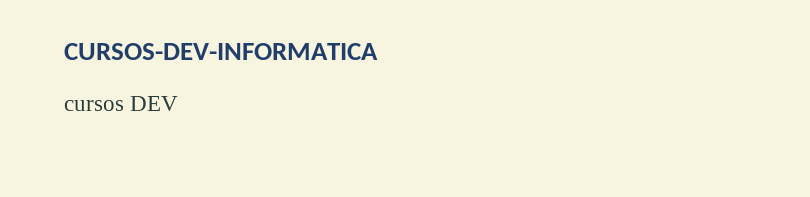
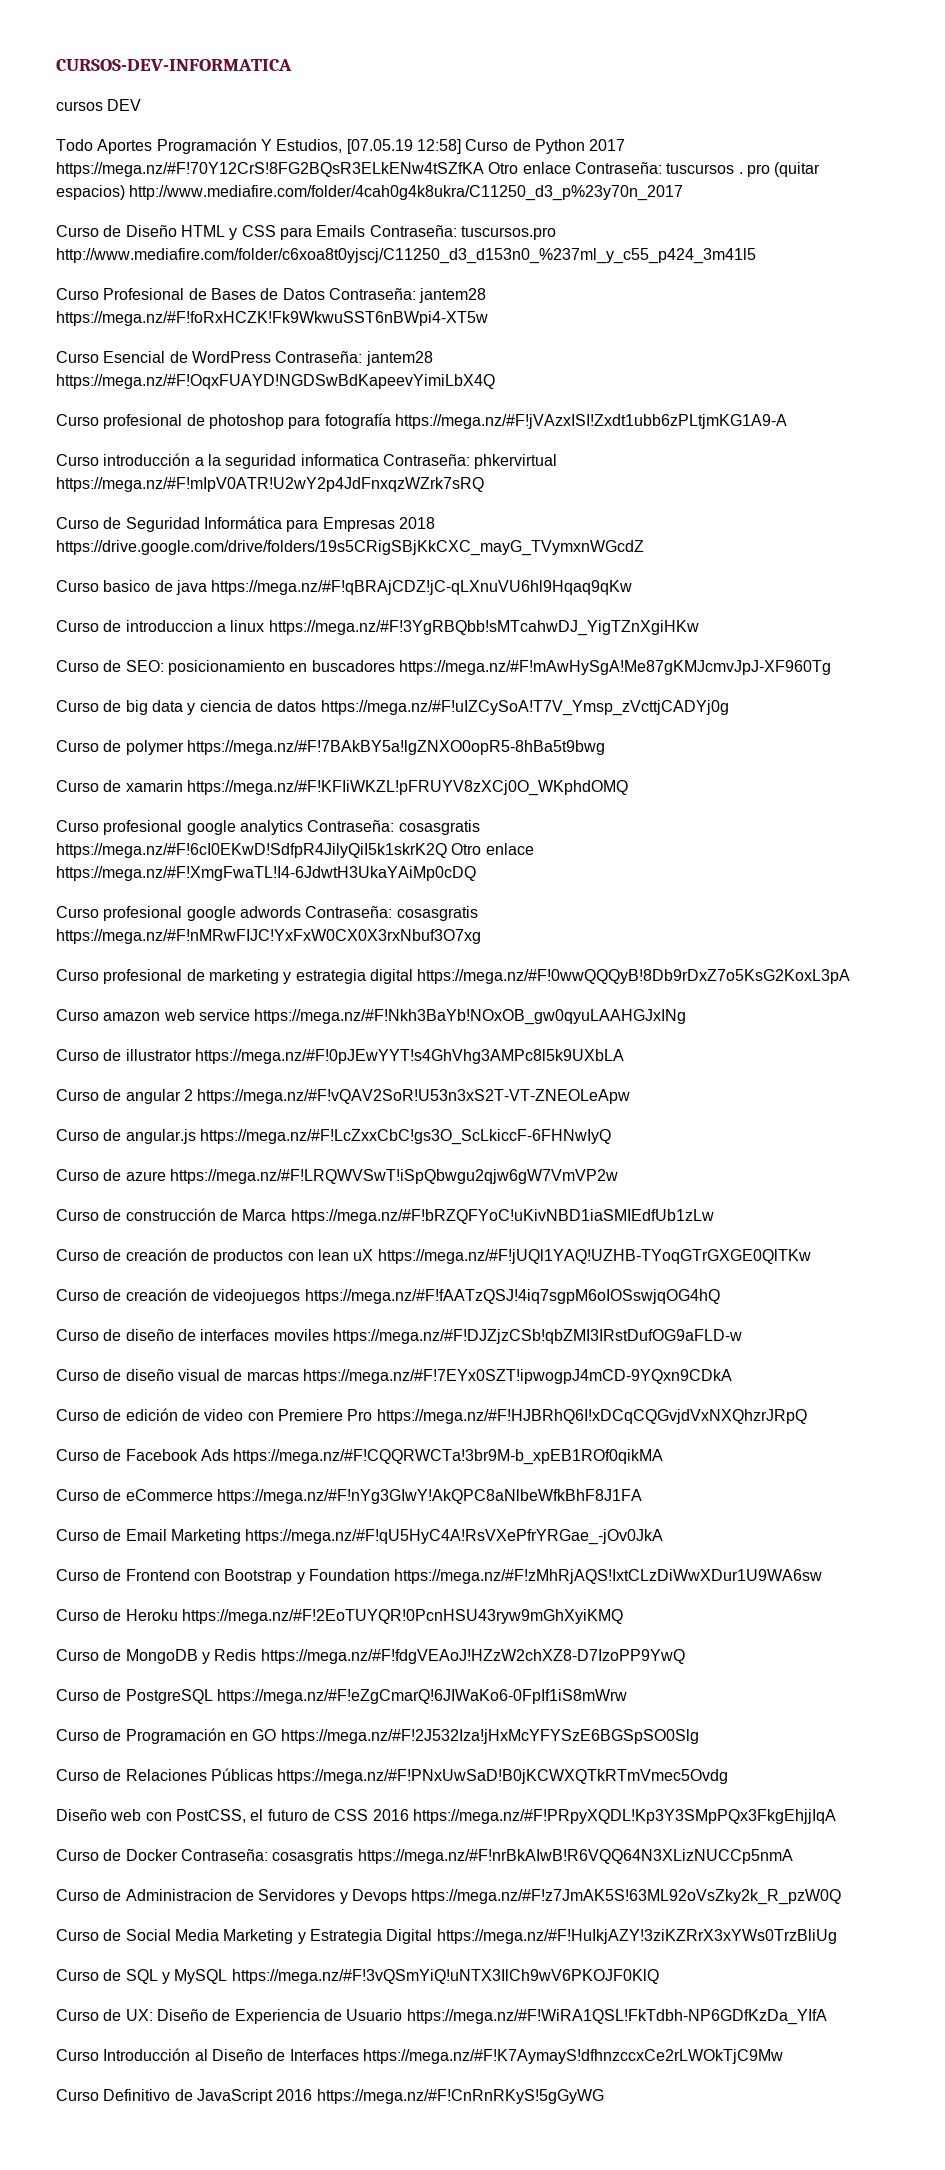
+ Todo Aportes Programación Y Estudios, [07.05.19 12:58] Curso de Python 2017 https://mega.nz/#F!70Y12CrS!8FG2BQsR3ELkENw4tSZfKA Otro enlace Contraseña: tuscursos . pro (quitar espacios) http://www.mediafire.com/folder/4cah0g4k8ukra/C11250_d3_p%23y70n_2017
+ Curso de Diseño HTML y CSS para Emails Contraseña: tuscursos.pro http://www.mediafire.com/folder/c6xoa8t0yjscj/C11250_d3_d153n0_%237ml_y_c55_p424_3m41l5
+ Curso Profesional de Bases de Datos Contraseña: jantem28 https://mega.nz/#F!foRxHCZK!Fk9WkwuSST6nBWpi4-XT5w
+ Curso Esencial de WordPress Contraseña: jantem28 https://mega.nz/#F!OqxFUAYD!NGDSwBdKapeevYimiLbX4Q
+ Curso profesional de photoshop para fotografía https://mega.nz/#F!jVAzxISI!Zxdt1ubb6zPLtjmKG1A9-A
+ Curso introducción a la seguridad informatica Contraseña: phkervirtual https://mega.nz/#F!mIpV0ATR!U2wY2p4JdFnxqzWZrk7sRQ
+ Curso de Seguridad Informática para Empresas 2018 https://drive.google.com/drive/folders/19s5CRigSBjKkCXC_mayG_TVymxnWGcdZ
+ Curso basico de java https://mega.nz/#F!qBRAjCDZ!jC-qLXnuVU6hl9Hqaq9qKw
+ Curso de introduccion a linux https://mega.nz/#F!3YgRBQbb!sMTcahwDJ_YigTZnXgiHKw
+ Curso de SEO: posicionamiento en buscadores https://mega.nz/#F!mAwHySgA!Me87gKMJcmvJpJ-XF960Tg
+ Curso de big data y ciencia de datos https://mega.nz/#F!uIZCySoA!T7V_Ymsp_zVcttjCADYj0g
+ Curso de polymer https://mega.nz/#F!7BAkBY5a!lgZNXO0opR5-8hBa5t9bwg
+ Curso de xamarin https://mega.nz/#F!KFIiWKZL!pFRUYV8zXCj0O_WKphdOMQ
+ Curso profesional google analytics Contraseña: cosasgratis https://mega.nz/#F!6cI0EKwD!SdfpR4JilyQiI5k1skrK2Q Otro enlace https://mega.nz/#F!XmgFwaTL!I4-6JdwtH3UkaYAiMp0cDQ
+ Curso profesional google adwords Contraseña: cosasgratis https://mega.nz/#F!nMRwFIJC!YxFxW0CX0X3rxNbuf3O7xg
+ Curso profesional de marketing y estrategia digital https://mega.nz/#F!0wwQQQyB!8Db9rDxZ7o5KsG2KoxL3pA
+ Curso amazon web service https://mega.nz/#F!Nkh3BaYb!NOxOB_gw0qyuLAAHGJxINg
+ Curso de illustrator https://mega.nz/#F!0pJEwYYT!s4GhVhg3AMPc8l5k9UXbLA
+ Curso de angular 2 https://mega.nz/#F!vQAV2SoR!U53n3xS2T-VT-ZNEOLeApw
+ Curso de angular.js https://mega.nz/#F!LcZxxCbC!gs3O_ScLkiccF-6FHNwIyQ
+ Curso de azure https://mega.nz/#F!LRQWVSwT!iSpQbwgu2qjw6gW7VmVP2w
+ Curso de construcción de Marca https://mega.nz/#F!bRZQFYoC!uKivNBD1iaSMIEdfUb1zLw
+ Curso de creación de productos con lean uX https://mega.nz/#F!jUQl1YAQ!UZHB-TYoqGTrGXGE0QlTKw
+ Curso de creación de videojuegos https://mega.nz/#F!fAATzQSJ!4iq7sgpM6oIOSswjqOG4hQ
+ Curso de diseño de interfaces moviles https://mega.nz/#F!DJZjzCSb!qbZMI3IRstDufOG9aFLD-w
+ Curso de diseño visual de marcas https://mega.nz/#F!7EYx0SZT!ipwogpJ4mCD-9YQxn9CDkA
+ Curso de edición de video con Premiere Pro https://mega.nz/#F!HJBRhQ6I!xDCqCQGvjdVxNXQhzrJRpQ
+ Curso de Facebook Ads https://mega.nz/#F!CQQRWCTa!3br9M-b_xpEB1ROf0qikMA
+ Curso de eCommerce https://mega.nz/#F!nYg3GIwY!AkQPC8aNlbeWfkBhF8J1FA
+ Curso de Email Marketing https://mega.nz/#F!qU5HyC4A!RsVXePfrYRGae_-jOv0JkA
+ Curso de Frontend con Bootstrap y Foundation https://mega.nz/#F!zMhRjAQS!IxtCLzDiWwXDur1U9WA6sw
+ Curso de Heroku https://mega.nz/#F!2EoTUYQR!0PcnHSU43ryw9mGhXyiKMQ
+ Curso de MongoDB y Redis https://mega.nz/#F!fdgVEAoJ!HZzW2chXZ8-D7IzoPP9YwQ
+ Curso de PostgreSQL https://mega.nz/#F!eZgCmarQ!6JIWaKo6-0FpIf1iS8mWrw
+ Curso de Programación en GO https://mega.nz/#F!2J532Iza!jHxMcYFYSzE6BGSpSO0Slg
+ Curso de Relaciones Públicas https://mega.nz/#F!PNxUwSaD!B0jKCWXQTkRTmVmec5Ovdg
+ Diseño web con PostCSS, el futuro de CSS 2016 https://mega.nz/#F!PRpyXQDL!Kp3Y3SMpPQx3FkgEhjjIqA
+ Curso de Docker Contraseña: cosasgratis https://mega.nz/#F!nrBkAIwB!R6VQQ64N3XLizNUCCp5nmA
+ Curso de Administracion de Servidores y Devops https://mega.nz/#F!z7JmAK5S!63ML92oVsZky2k_R_pzW0Q
+ Curso de Social Media Marketing y Estrategia Digital https://mega.nz/#F!HuIkjAZY!3ziKZRrX3xYWs0TrzBliUg
+ Curso de SQL y MySQL https://mega.nz/#F!3vQSmYiQ!uNTX3IlCh9wV6PKOJF0KlQ
+ Curso de UX: Diseño de Experiencia de Usuario https://mega.nz/#F!WiRA1QSL!FkTdbh-NP6GDfKzDa_YIfA
+ Curso Introducción al Diseño de Interfaces https://mega.nz/#F!K7AymayS!dfhnzccxCe2rLWOkTjC9Mw
+ Curso Definitivo de JavaScript 2016 https://mega.nz/#F!CnRnRKyS!5gGyWG

